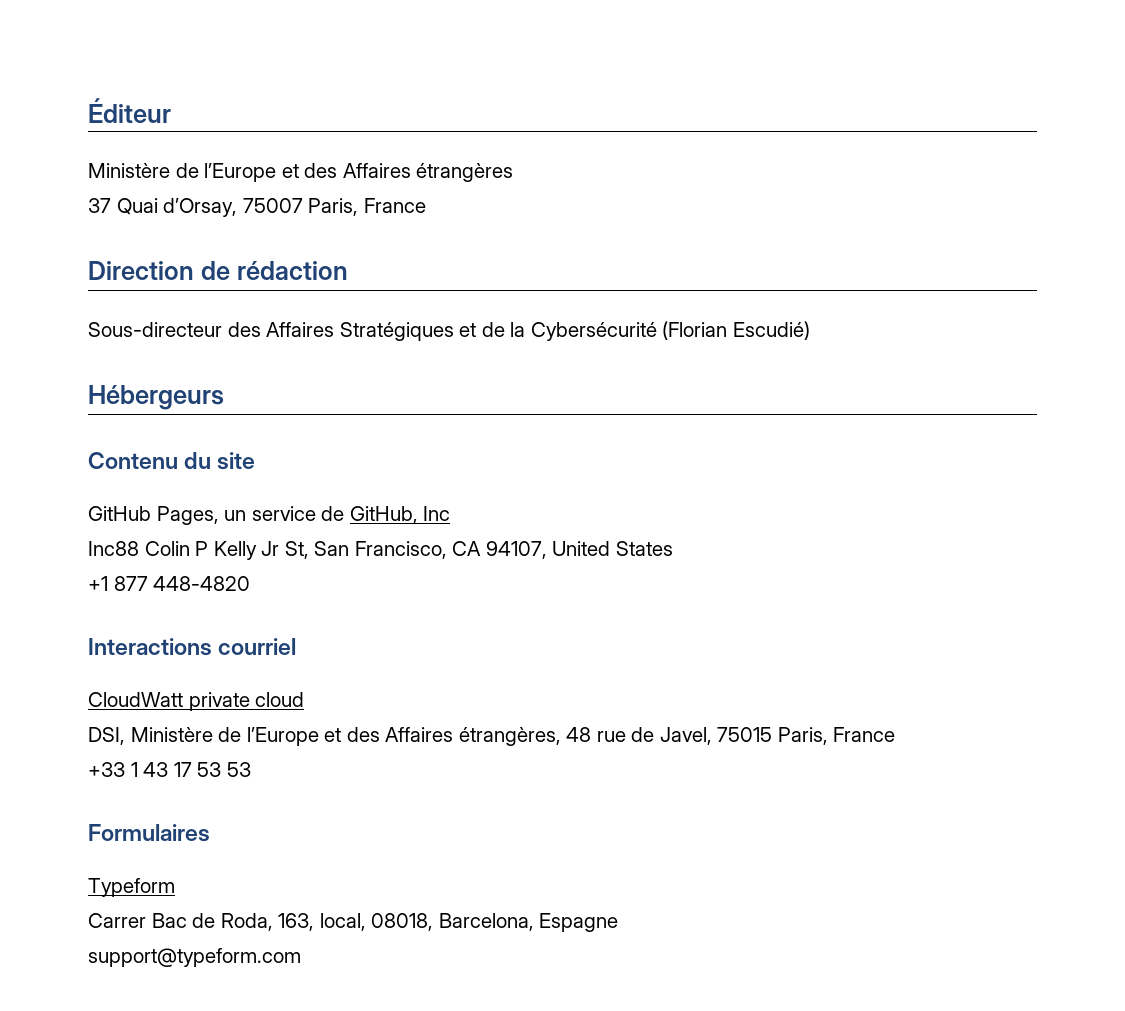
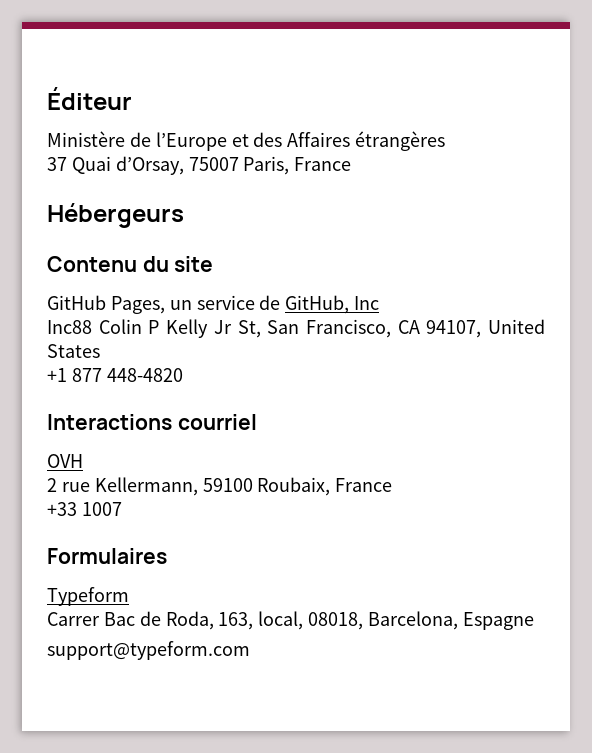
- Direction de rédaction
- Sous-directeur des Affaires Stratégiques et de la Cybersécurité (Florian Escudié)
- CloudWatt private cloud
- DSI, Ministère de l’Europe et des Affaires étrangères, 48 rue de Javel, 75015 Paris, France
- +33 1 43 17 53 53
+ OVH
+ 2 rue Kellermann, 59100 Roubaix, France
+ +33 1007

